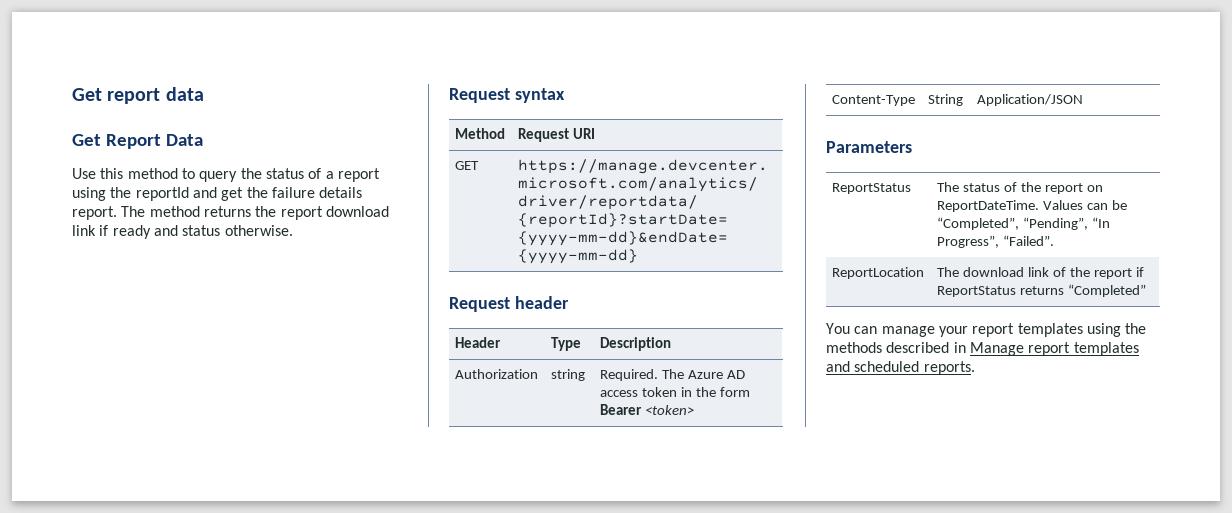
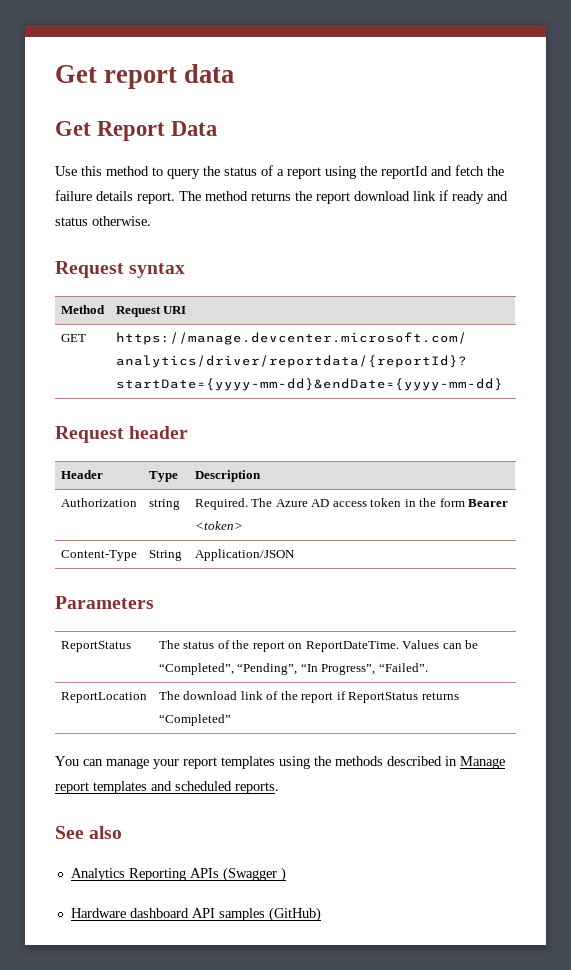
- Use this method to query the status of a report using the reportId and get the failure details report.
+ Use this method to query the status of a report using the reportId and fetch the failure details report.
+ See also
+ Analytics Reporting APIs (Swagger )
+ Hardware dashboard API samples (GitHub)

